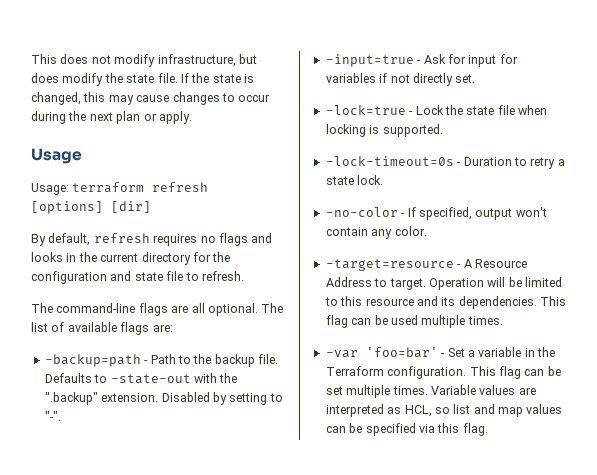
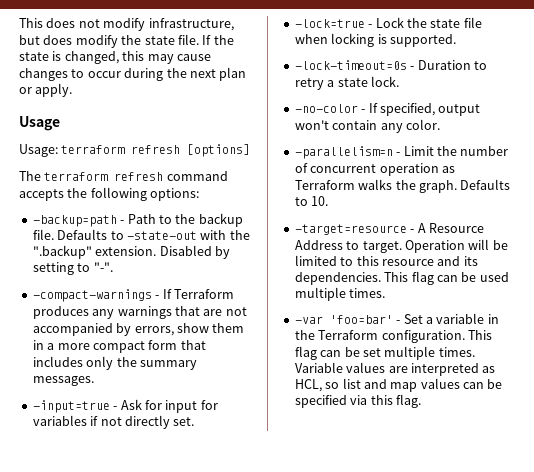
- Usage: terraform refresh [options] [dir]
- By default, refresh requires no flags and looks in the current directory for the configuration and state file to refresh.
- The command-line flags are all optional. The list of available flags are:
+ Usage: terraform refresh [options]
+ The terraform refresh command accepts the following options:
+ -compact-warnings - If Terraform produces any warnings that are not accompanied by errors, show them in a more compact form that includes only the summary messages.
+ -parallelism=n - Limit the number of concurrent operation as Terraform walks the graph. Defaults to 10.

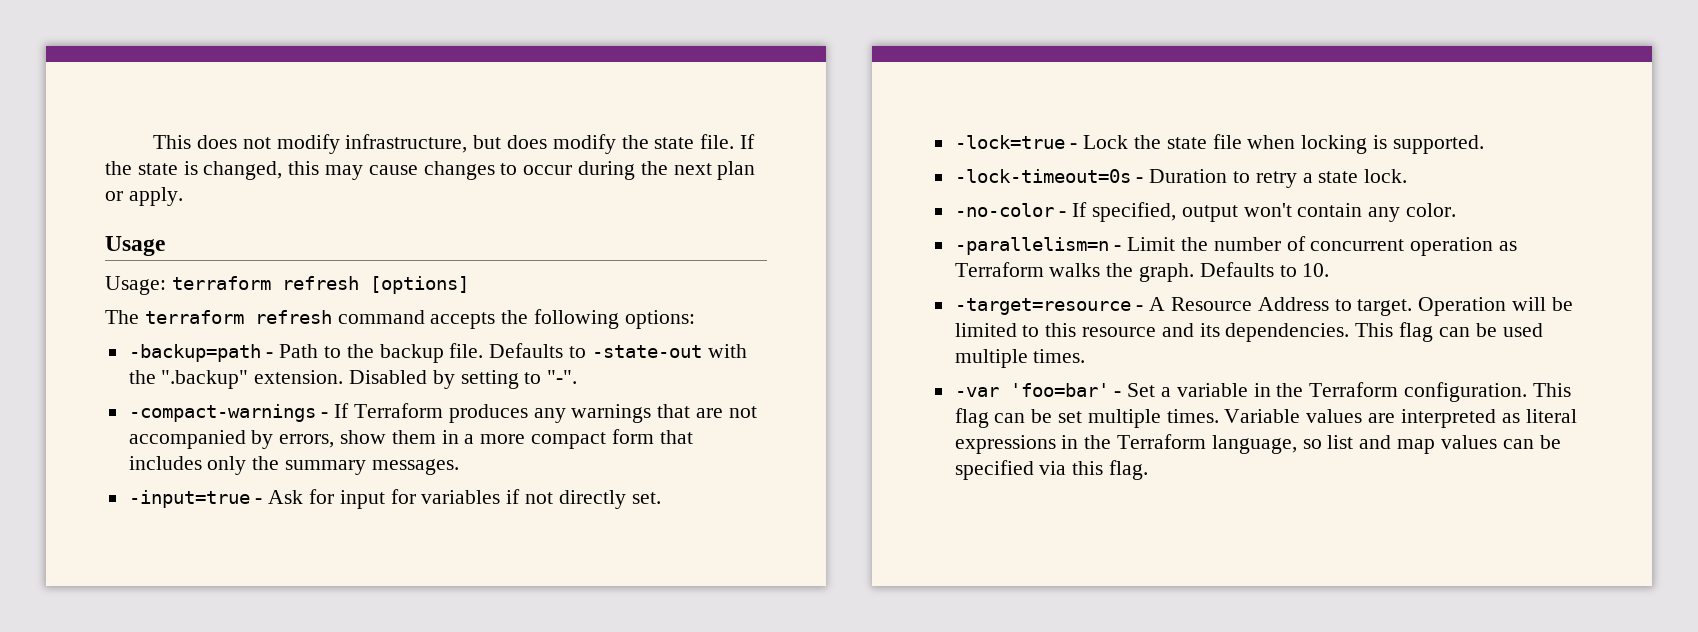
- Variable values are interpreted as HCL, so list and map values can be specified via this flag.
+ Variable values are interpreted as literal expressions in the Terraform language, so list and map values can be specified via this flag.

